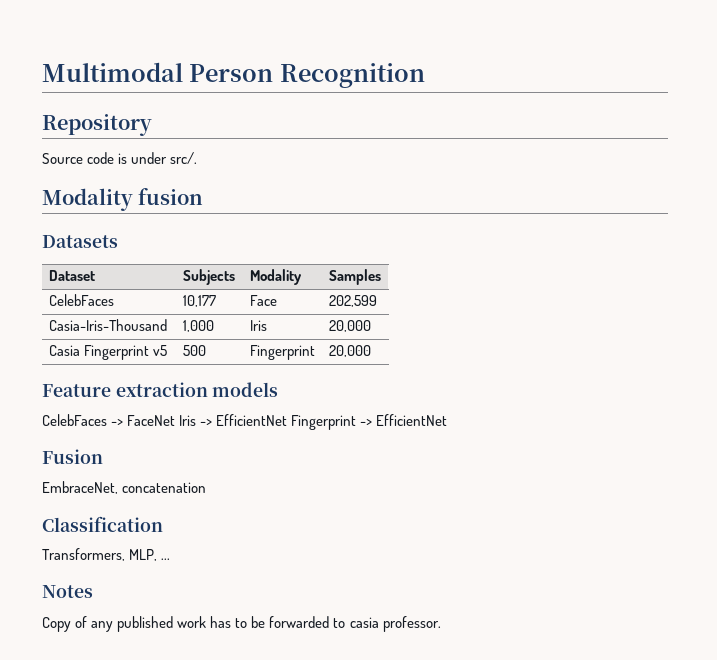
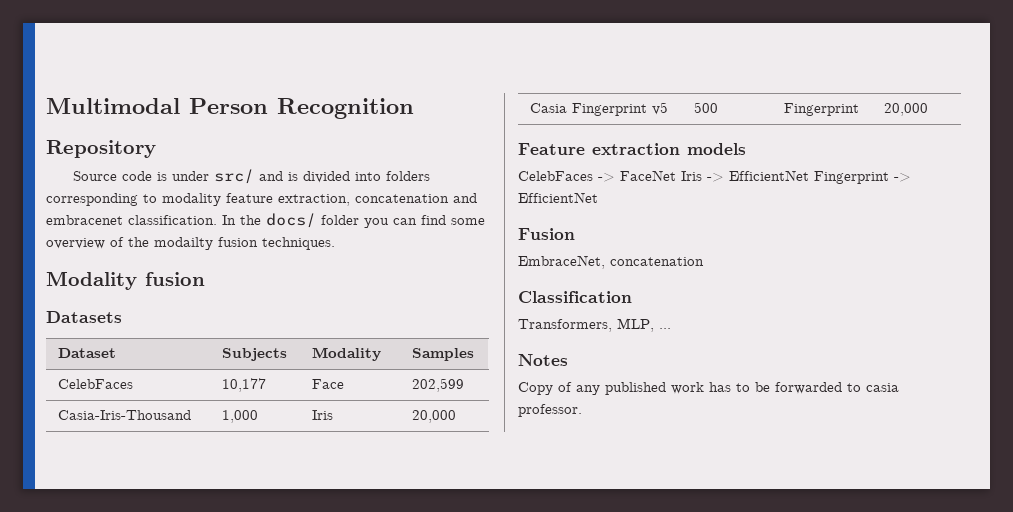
- Source code is under src/.
+ Source code is under src/ and is divided into folders corresponding to modality feature extraction, concatenation and embracenet classification. In the docs/ folder you can find some overview of the modailty fusion techniques.

